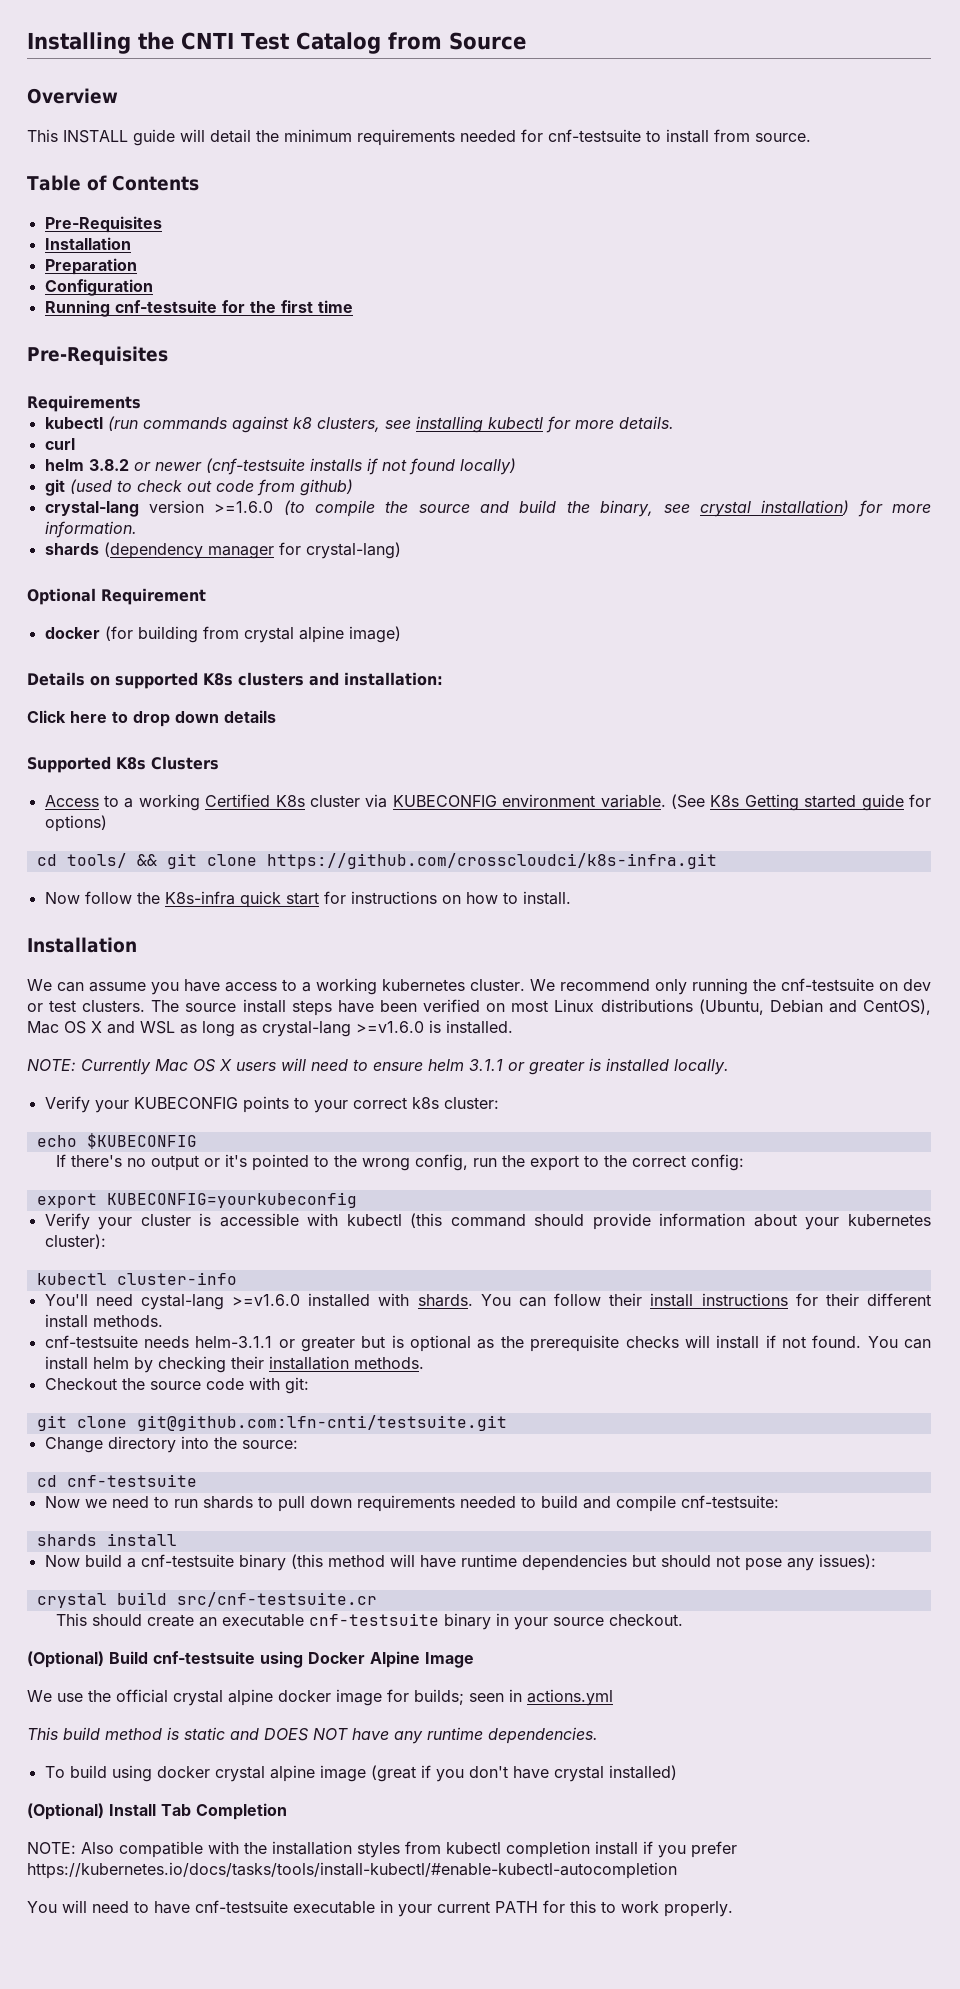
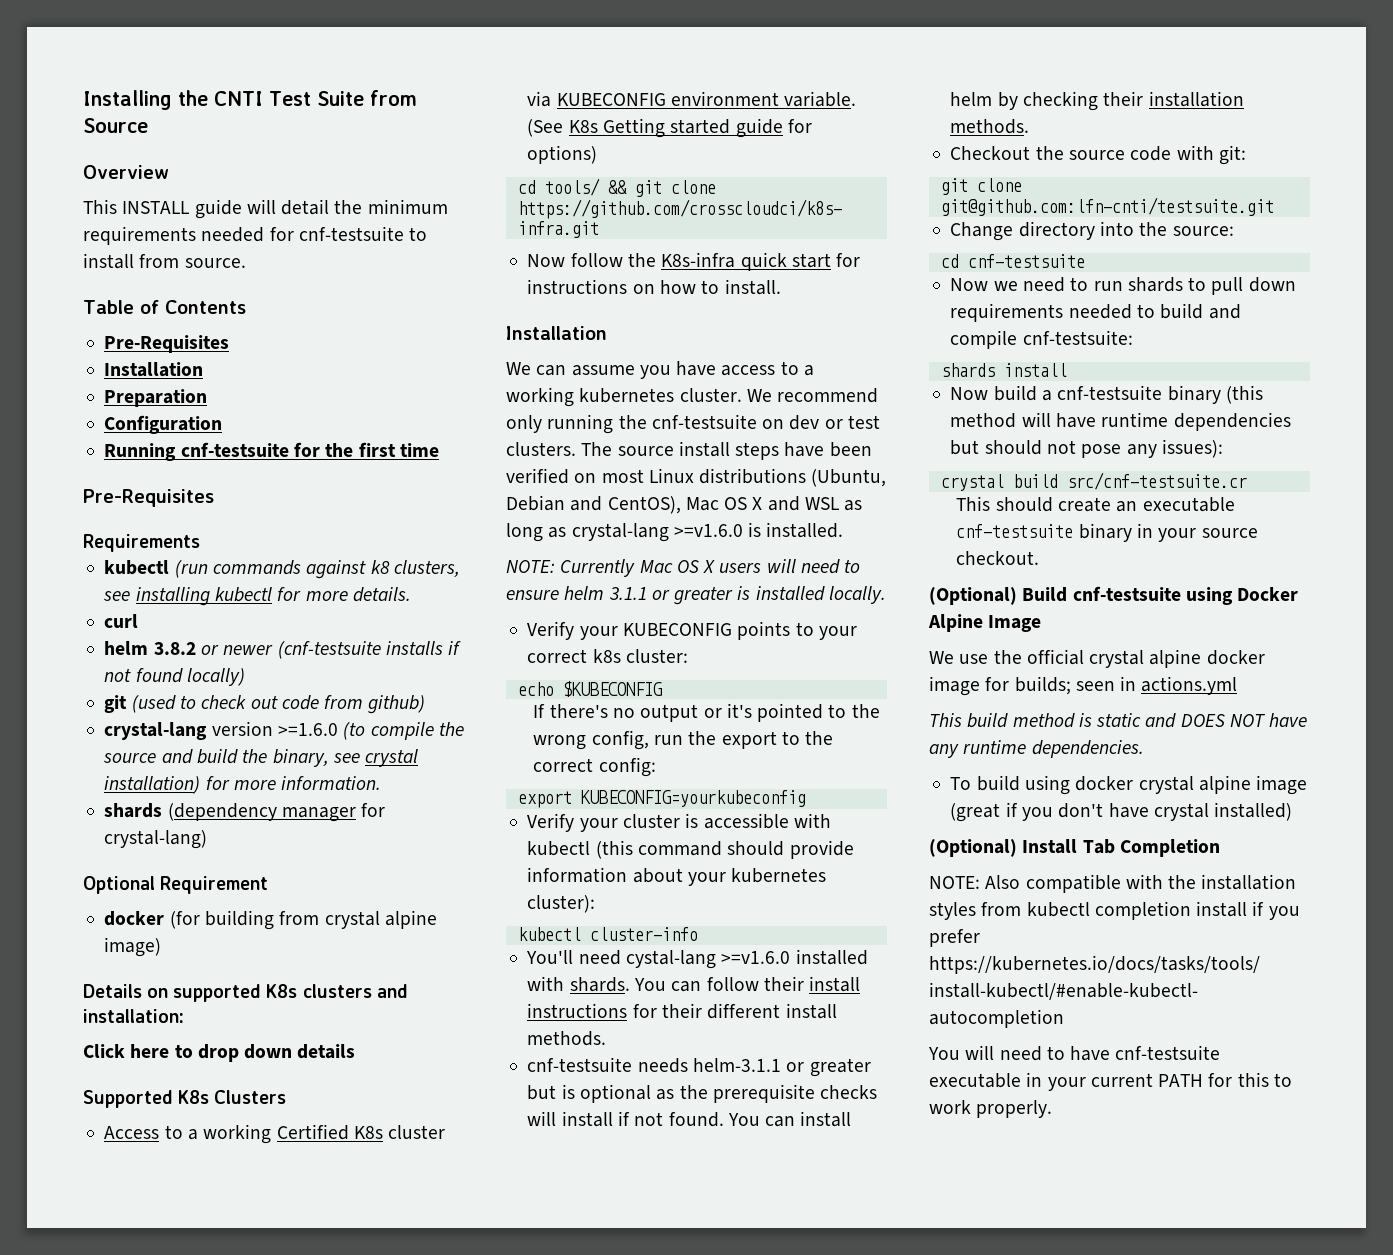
- Installing the CNTI Test Catalog from Source
+ Installing the CNTI Test Suite from Source

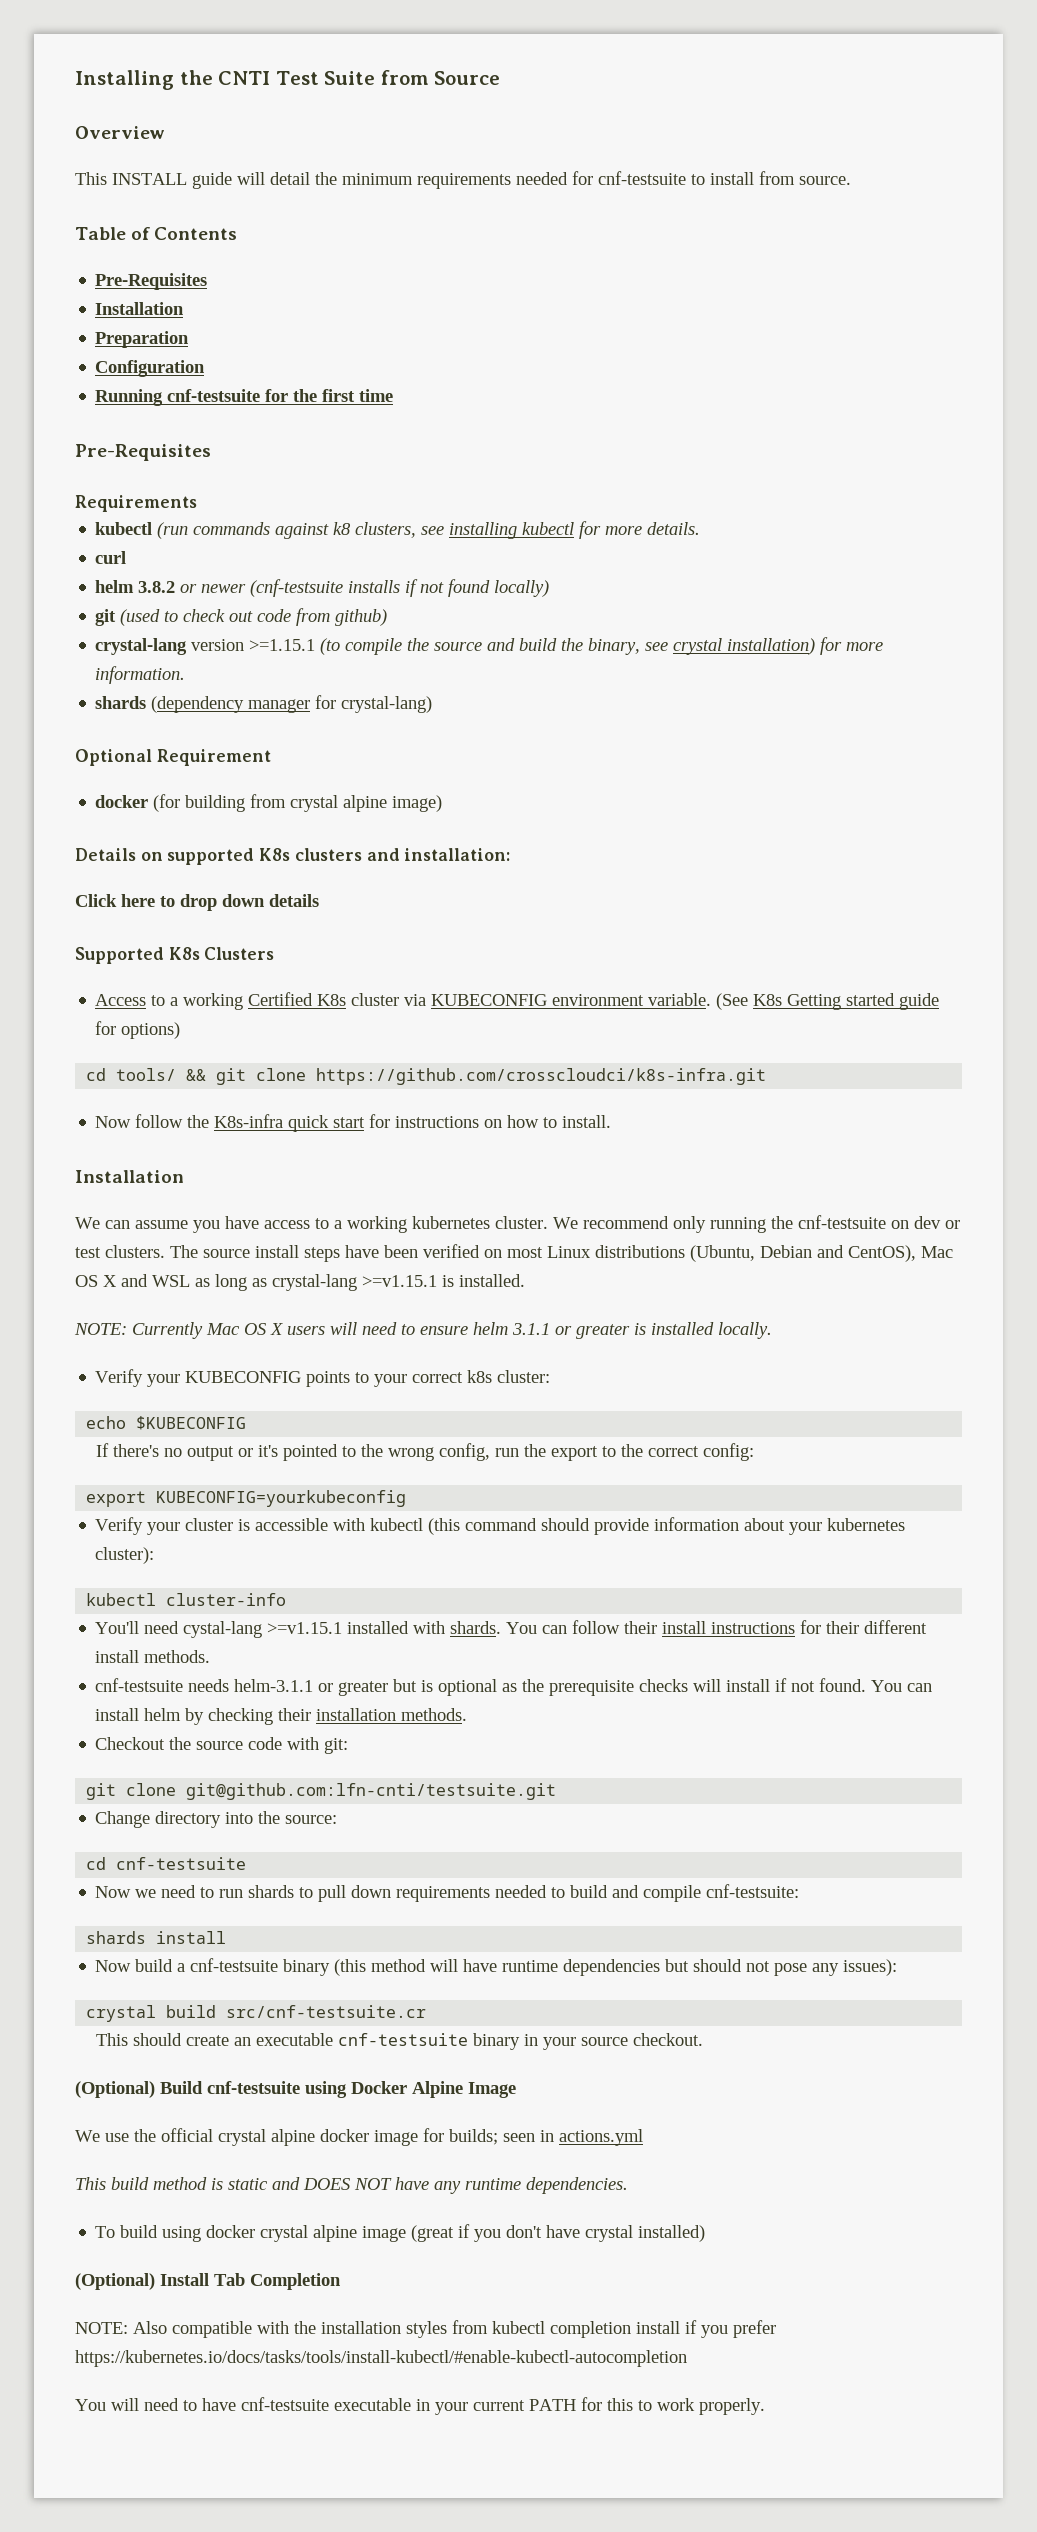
- crystal-lang version >=1.6.0 (to compile the source and build the binary, see crystal installation) for more information.
+ crystal-lang version >=1.15.1 (to compile the source and build the binary, see crystal installation) for more information.
- The source install steps have been verified on most Linux distributions (Ubuntu, Debian and CentOS), Mac OS X and WSL as long as crystal-lang >=v1.6.0 is installed.
+ The source install steps have been verified on most Linux distributions (Ubuntu, Debian and CentOS), Mac OS X and WSL as long as crystal-lang >=v1.15.1 is installed.
- You'll need cystal-lang >=v1.6.0 installed with shards.
+ You'll need cystal-lang >=v1.15.1 installed with shards.

